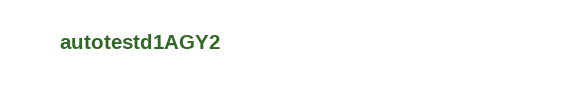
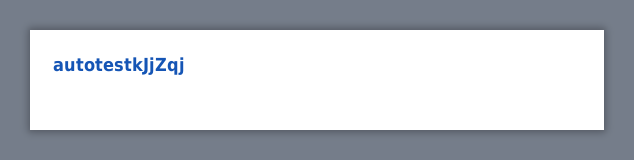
- autotestd1AGY2
+ autotestkJjZqj

